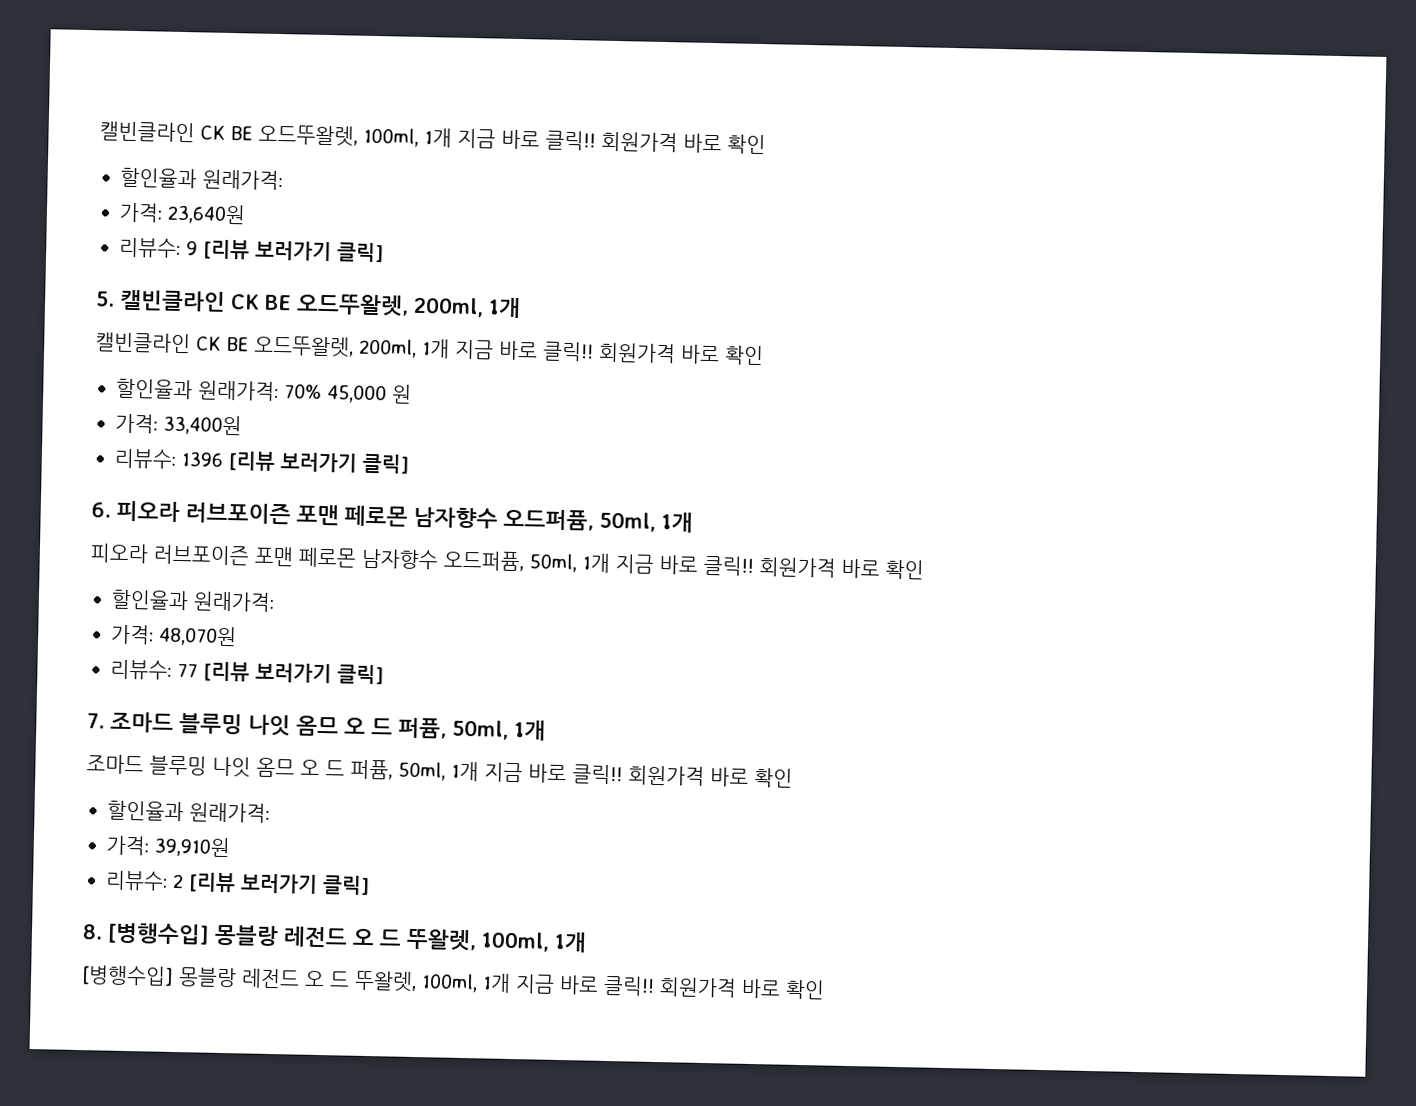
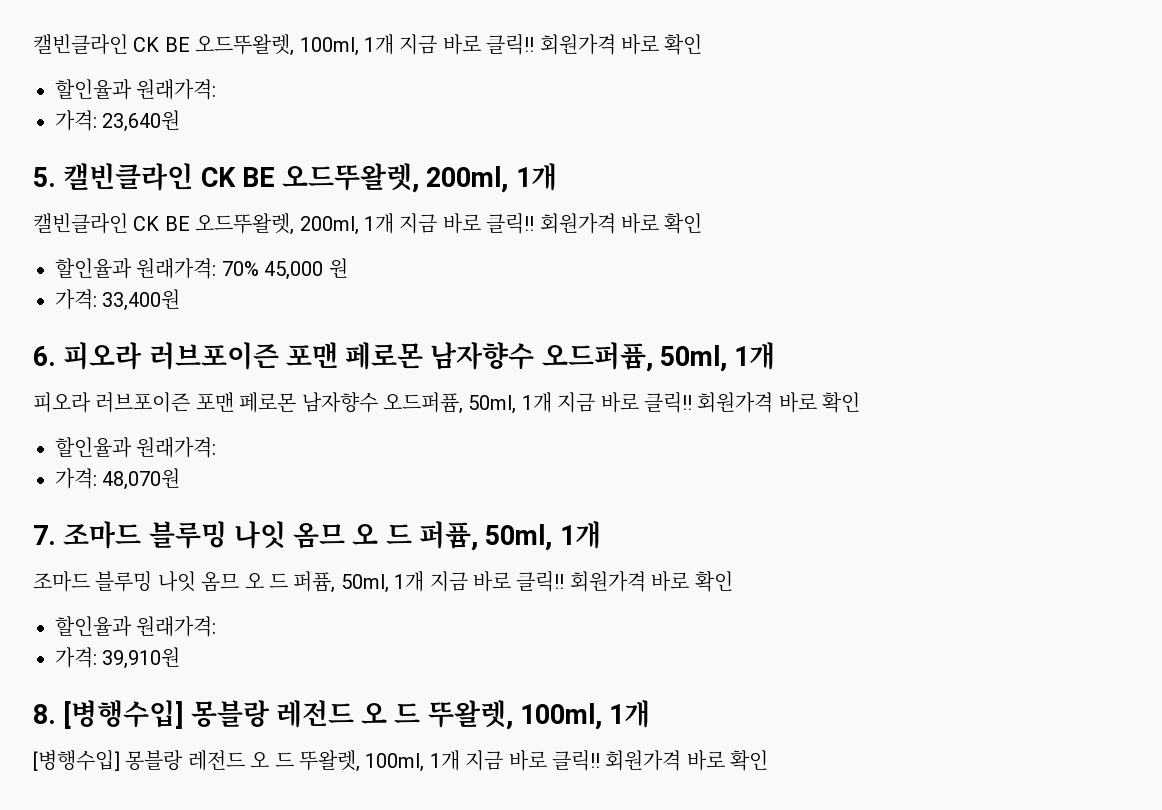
- 리뷰수: 9 [리뷰 보러가기 클릭]
- 리뷰수: 1396 [리뷰 보러가기 클릭]
- 리뷰수: 77 [리뷰 보러가기 클릭]
- 리뷰수: 2 [리뷰 보러가기 클릭]

